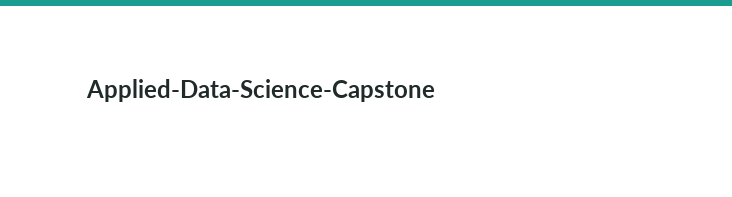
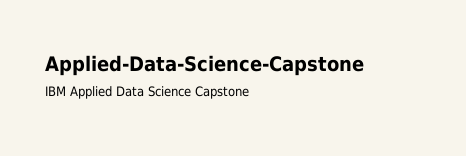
+ IBM Applied Data Science Capstone

